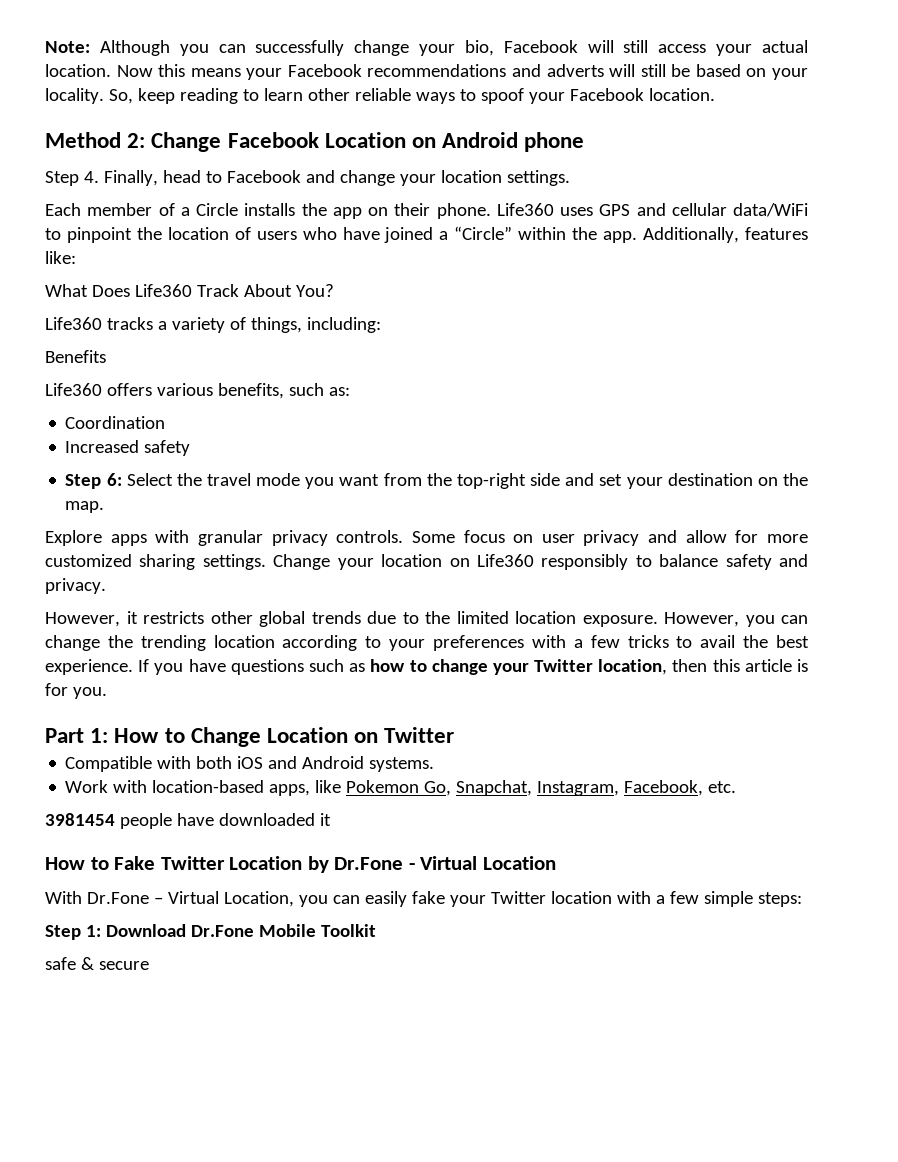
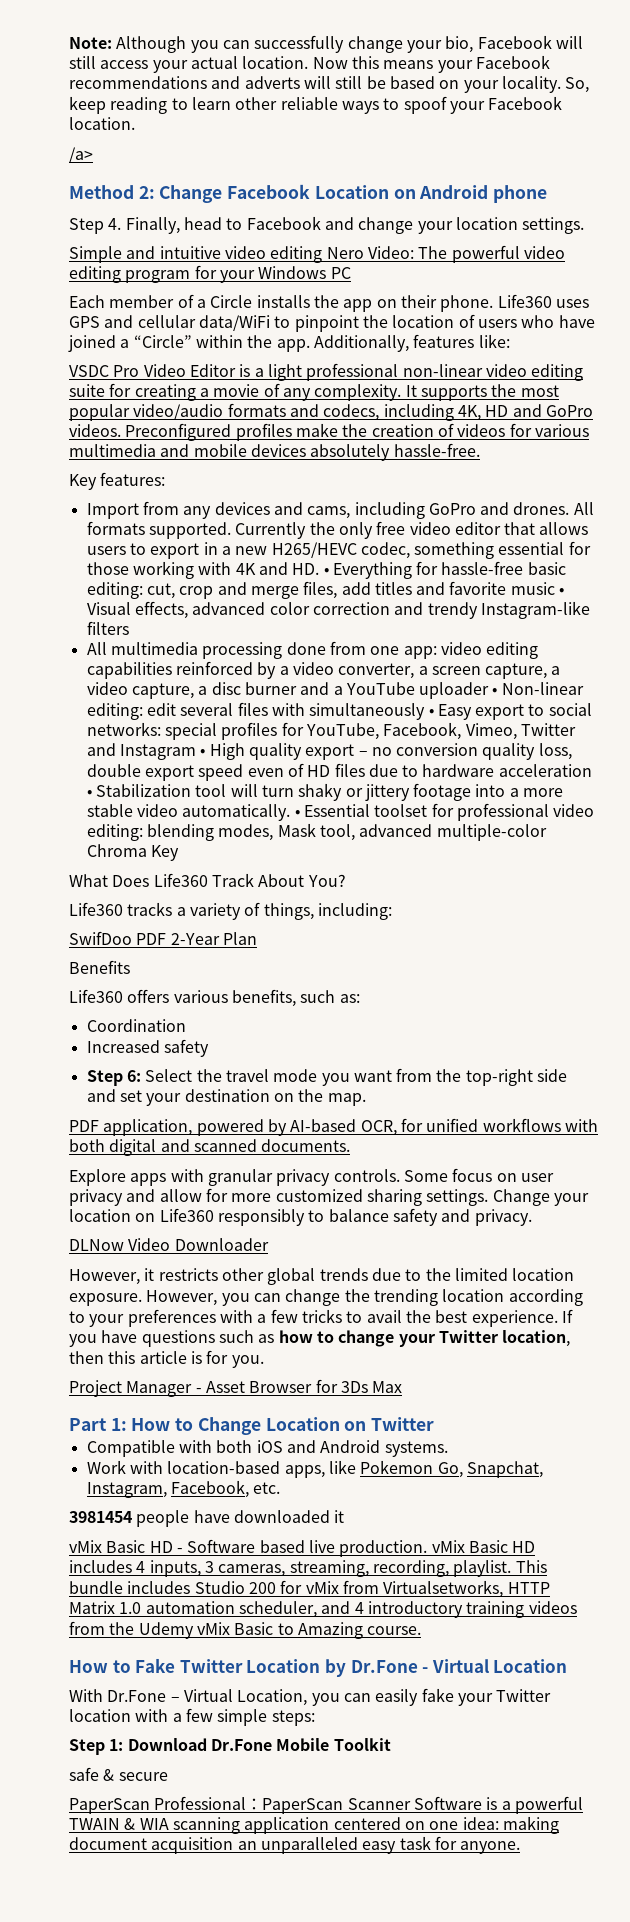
+ /a>
+ Simple and intuitive video editing Nero Video: The powerful video editing program for your Windows PC
+ VSDC Pro Video Editor is a light professional non-linear video editing suite for creating a movie of any complexity. It supports the most popular video/audio formats and codecs, including 4K, HD and GoPro videos. Preconfigured profiles make the creation of videos for various multimedia and mobile devices absolutely hassle-free.
+ Key features:
+ Import from any devices and cams, including GoPro and drones. All formats supported. Сurrently the only free video editor that allows users to export in a new H265/HEVC codec, something essential for those working with 4K and HD. • Everything for hassle-free basic editing: cut, crop and merge files, add titles and favorite music • Visual effects, advanced color correction and trendy Instagram-like filters
+ All multimedia processing done from one app: video editing capabilities reinforced by a video converter, a screen capture, a video capture, a disc burner and a YouTube uploader • Non-linear editing: edit several files with simultaneously • Easy export to social networks: special profiles for YouTube, Facebook, Vimeo, Twitter and Instagram • High quality export – no conversion quality loss, double export speed even of HD files due to hardware acceleration • Stabilization tool will turn shaky or jittery footage into a more stable video automatically. • Essential toolset for professional video editing: blending modes, Mask tool, advanced multiple-color Chroma Key
+ SwifDoo PDF 2-Year Plan
+ PDF application, powered by AI-based OCR, for unified workflows with both digital and scanned documents.
+ DLNow Video Downloader
+ Project Manager - Asset Browser for 3Ds Max
+ vMix Basic HD - Software based live production. vMix Basic HD includes 4 inputs, 3 cameras, streaming, recording, playlist. This bundle includes Studio 200 for vMix from Virtualsetworks, HTTP Matrix 1.0 automation scheduler, and 4 introductory training videos from the Udemy vMix Basic to Amazing course.
+ PaperScan Professional：PaperScan Scanner Software is a powerful TWAIN & WIA scanning application centered on one idea: making document acquisition an unparalleled easy task for anyone.

